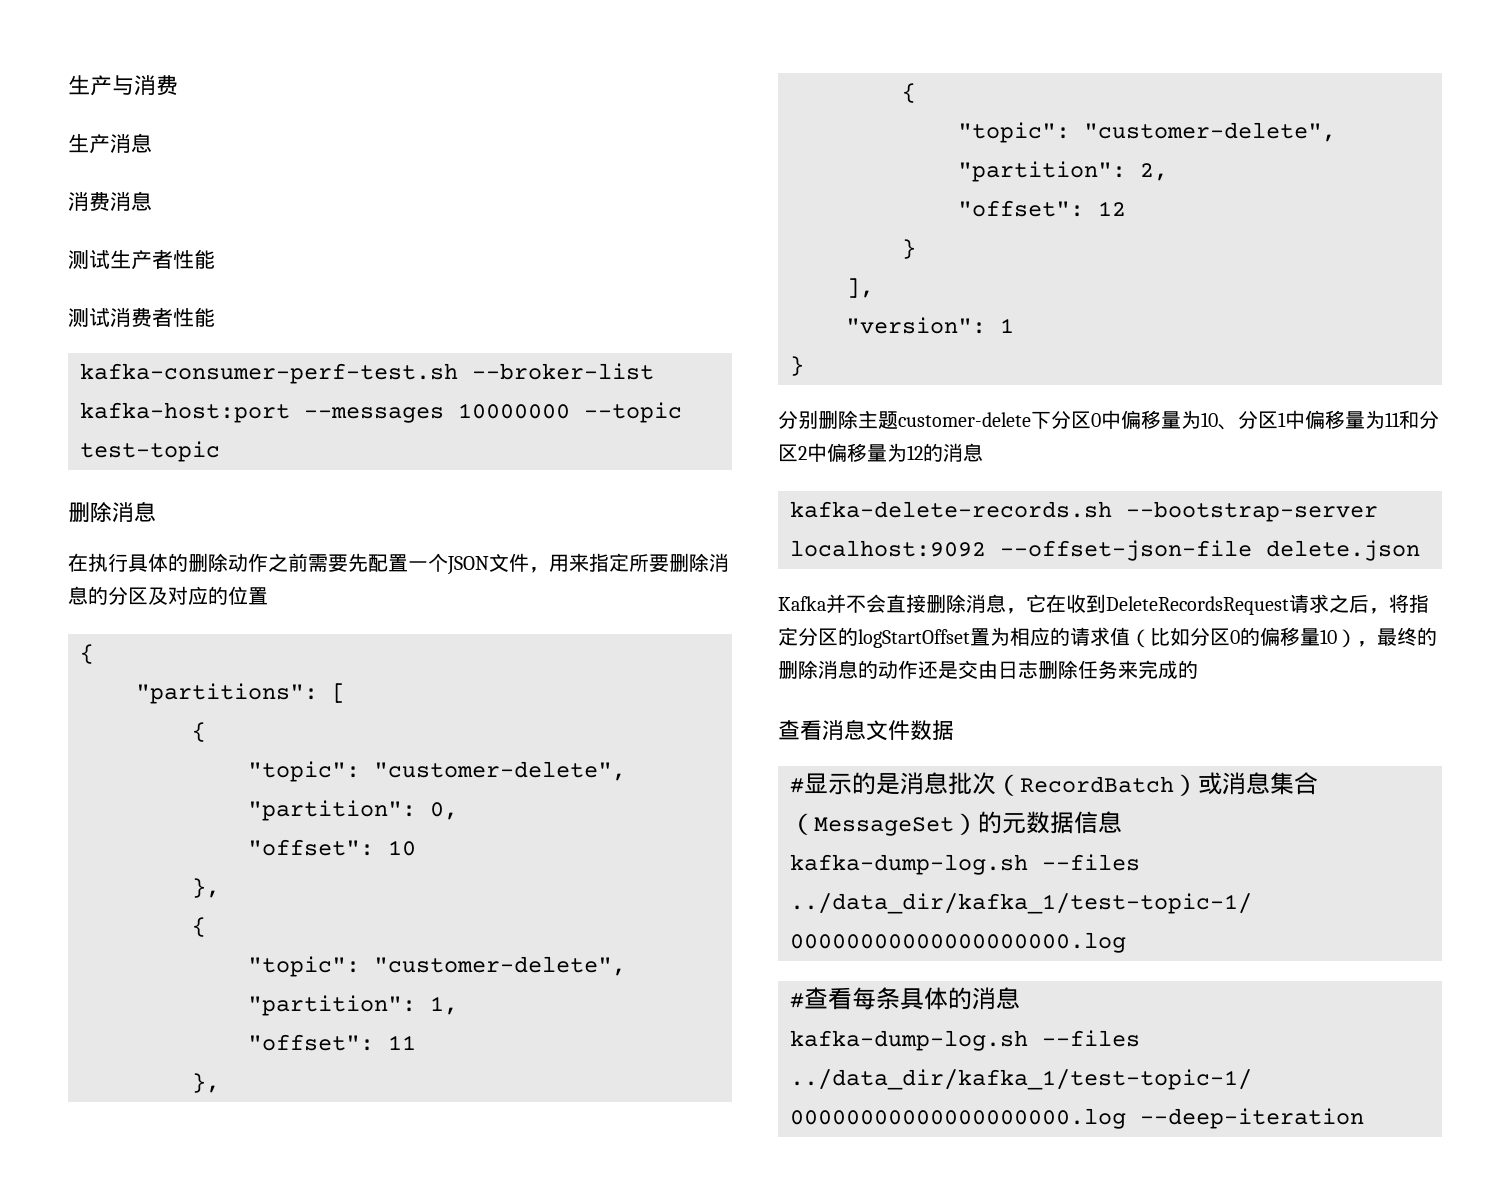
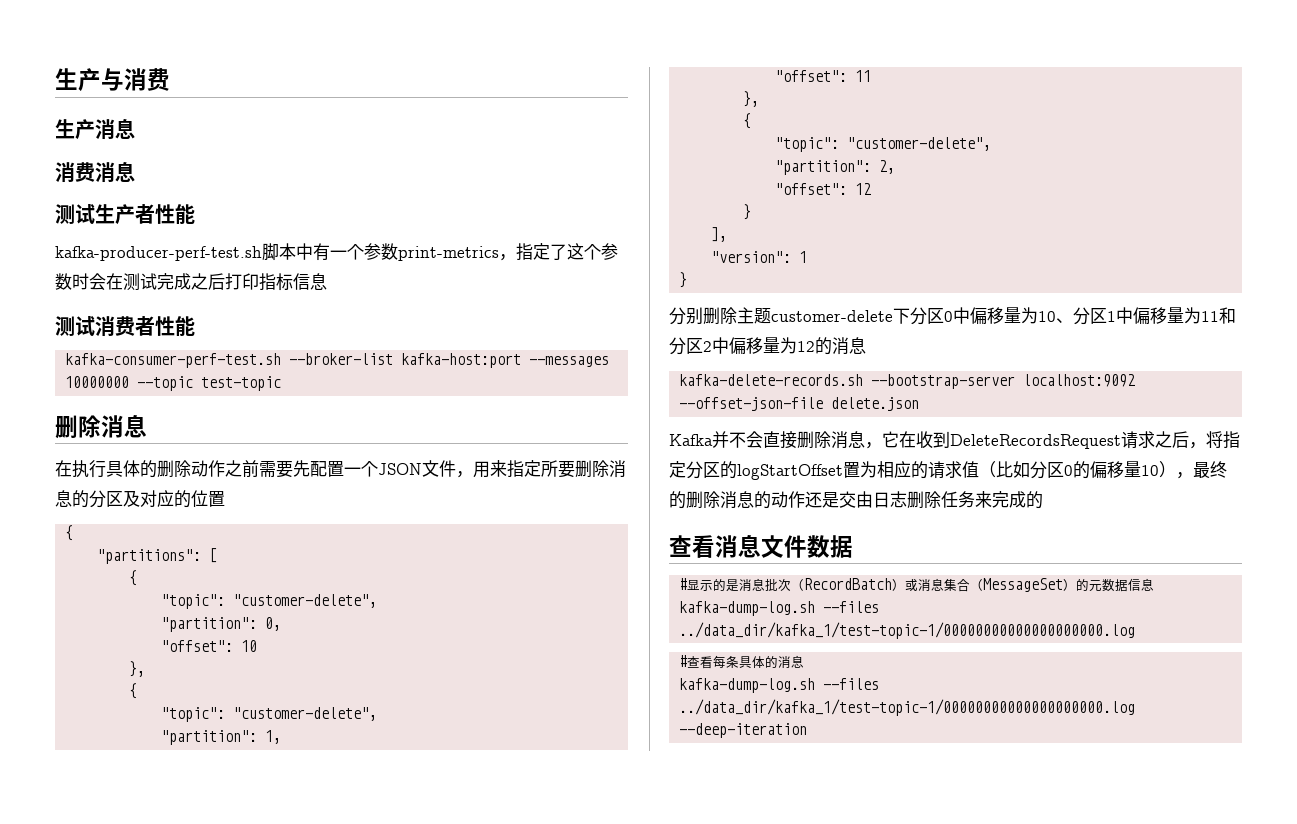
+ kafka-producer-perf-test.sh脚本中有一个参数print-metrics，指定了这个参数时会在测试完成之后打印指标信息

